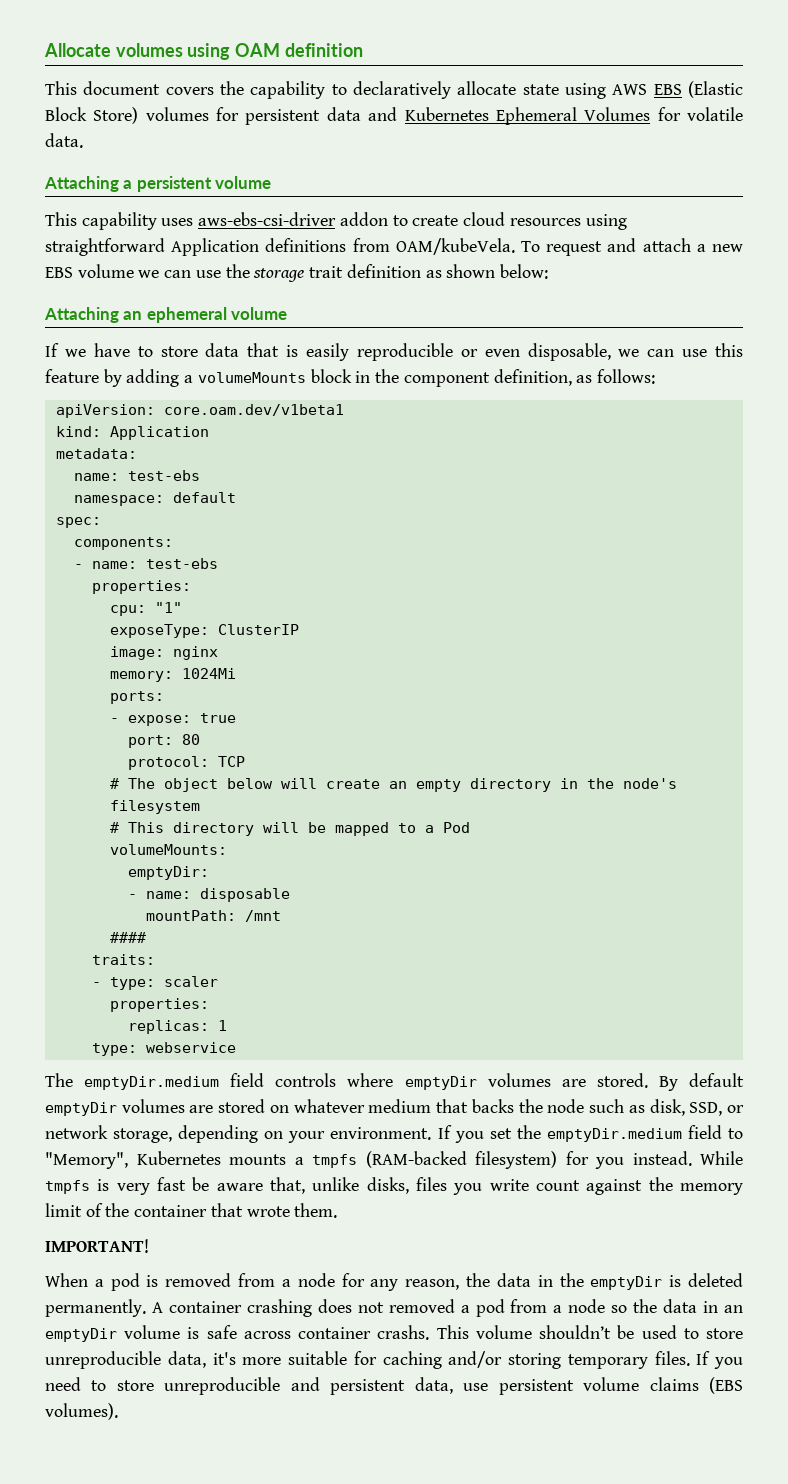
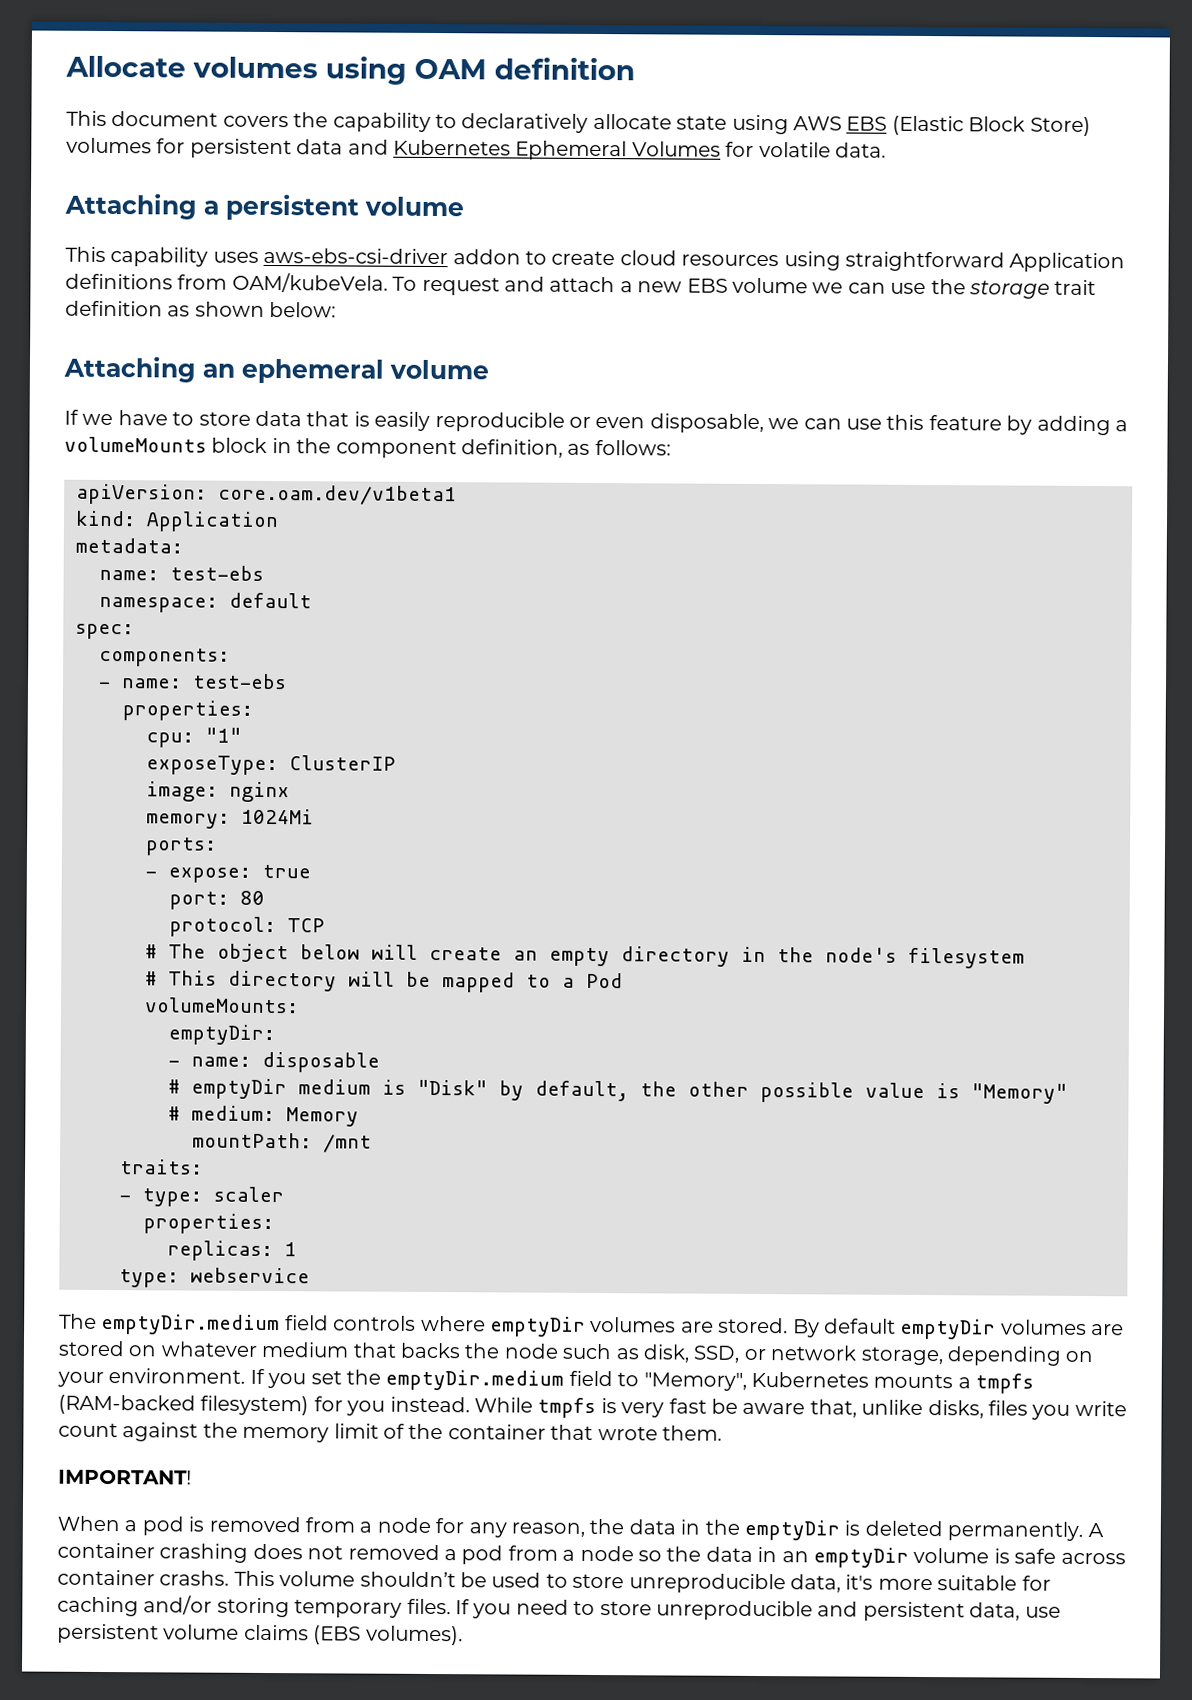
+ # emptyDir medium is "Disk" by default, the other possible value is "Memory"
+ # medium: Memory
- ####

